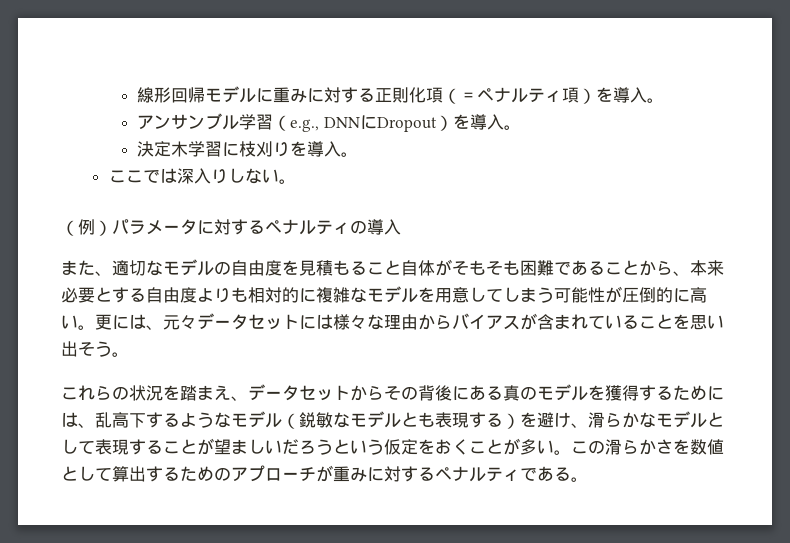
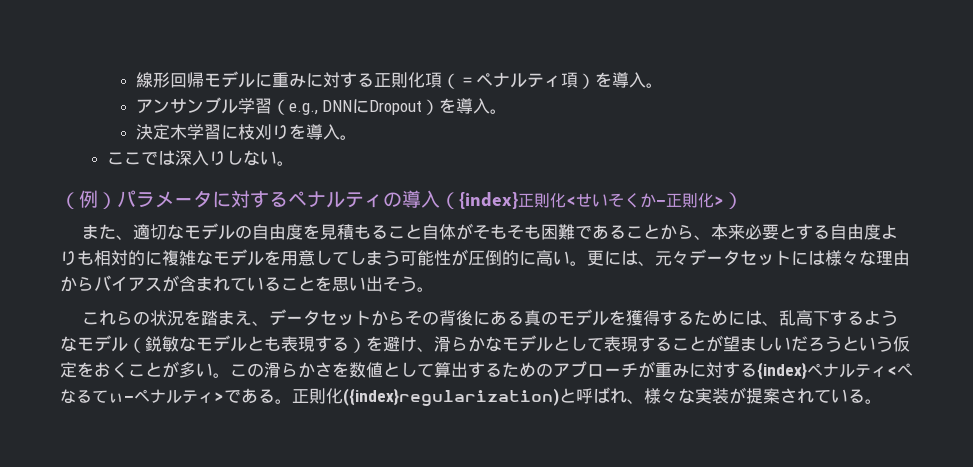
- （例）パラメータに対するペナルティの導入
+ （例）パラメータに対するペナルティの導入（{index}正則化<せいそくか-正則化>）
- この滑らかさを数値として算出するためのアプローチが重みに対するペナルティである。
+ この滑らかさを数値として算出するためのアプローチが重みに対する{index}ペナルティ<ぺなるてぃ-ペナルティ>である。正則化({index}regularization)と呼ばれ、様々な実装が提案されている。

